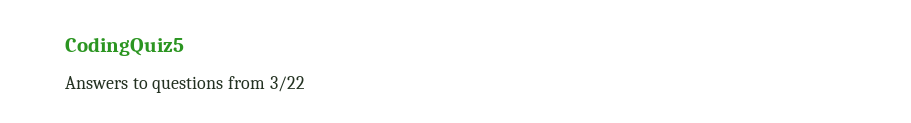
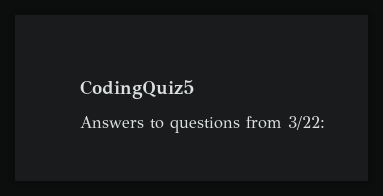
- Answers to questions from 3/22
+ Answers to questions from 3/22:

